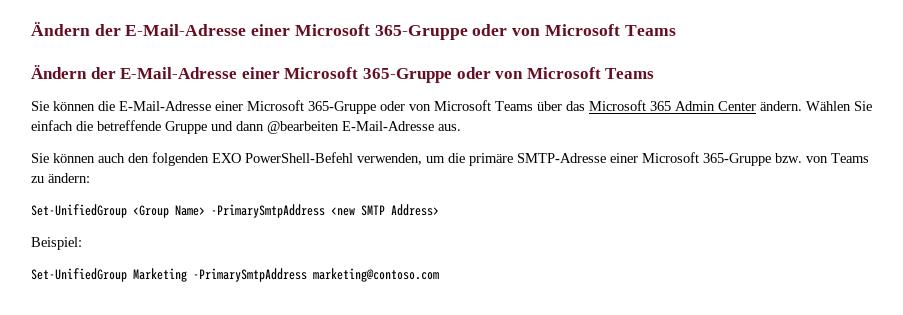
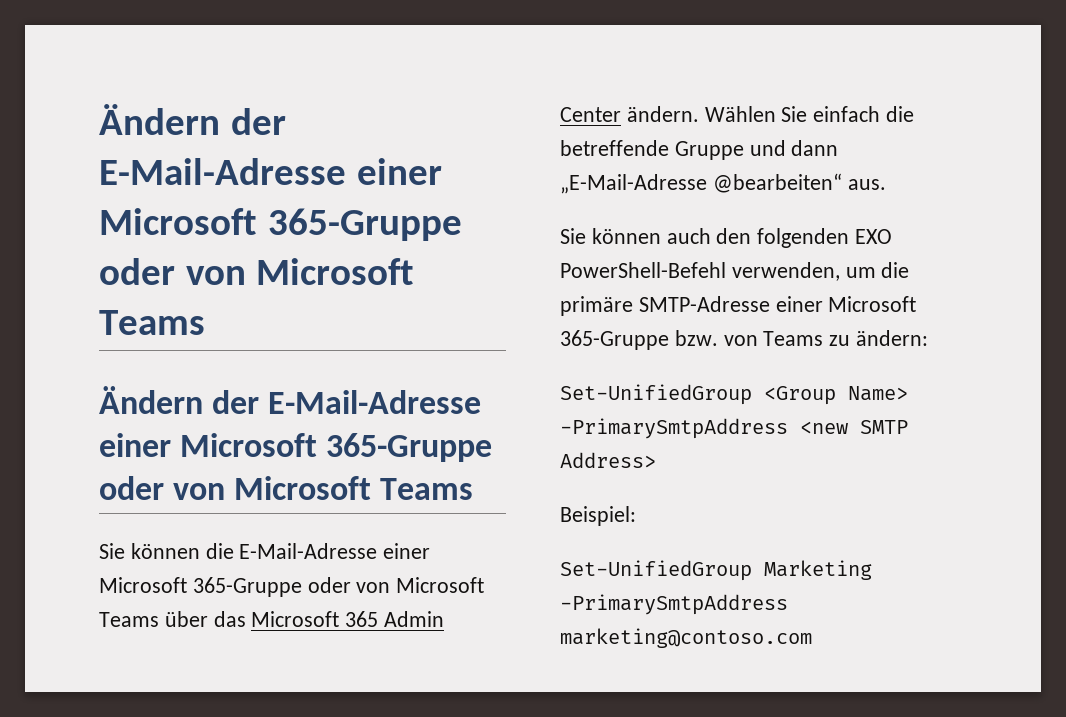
- Wählen Sie einfach die betreffende Gruppe und dann @bearbeiten E-Mail-Adresse aus.
+ Wählen Sie einfach die betreffende Gruppe und dann „E-Mail-Adresse @bearbeiten“ aus.

